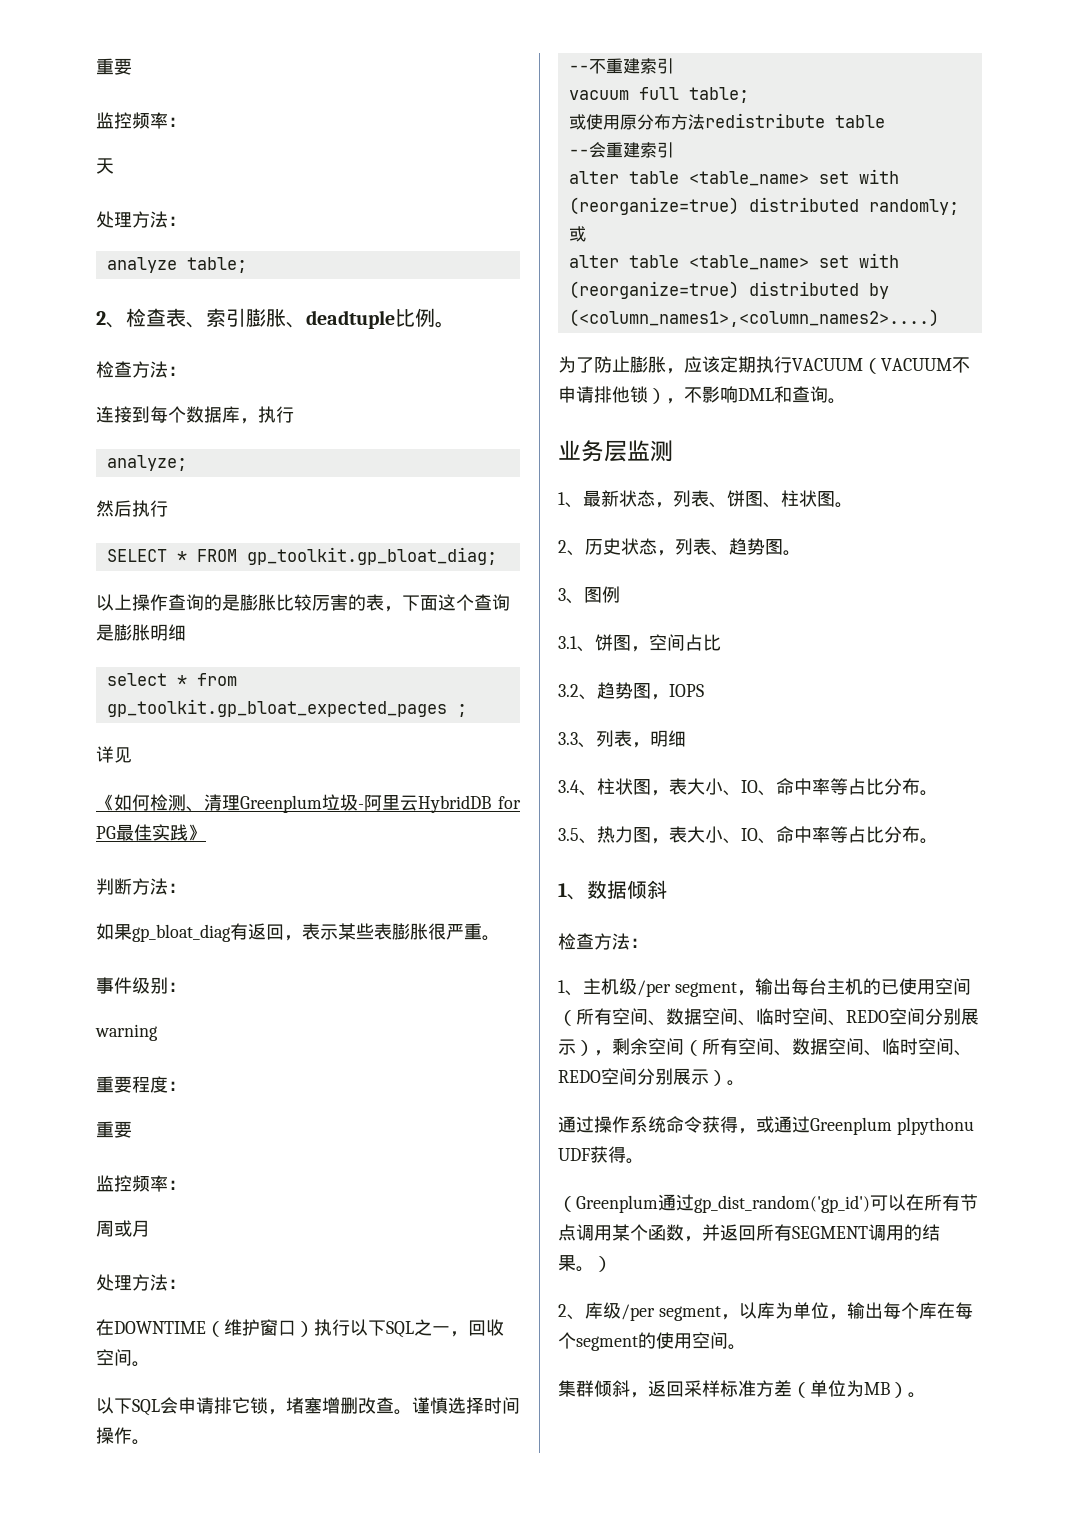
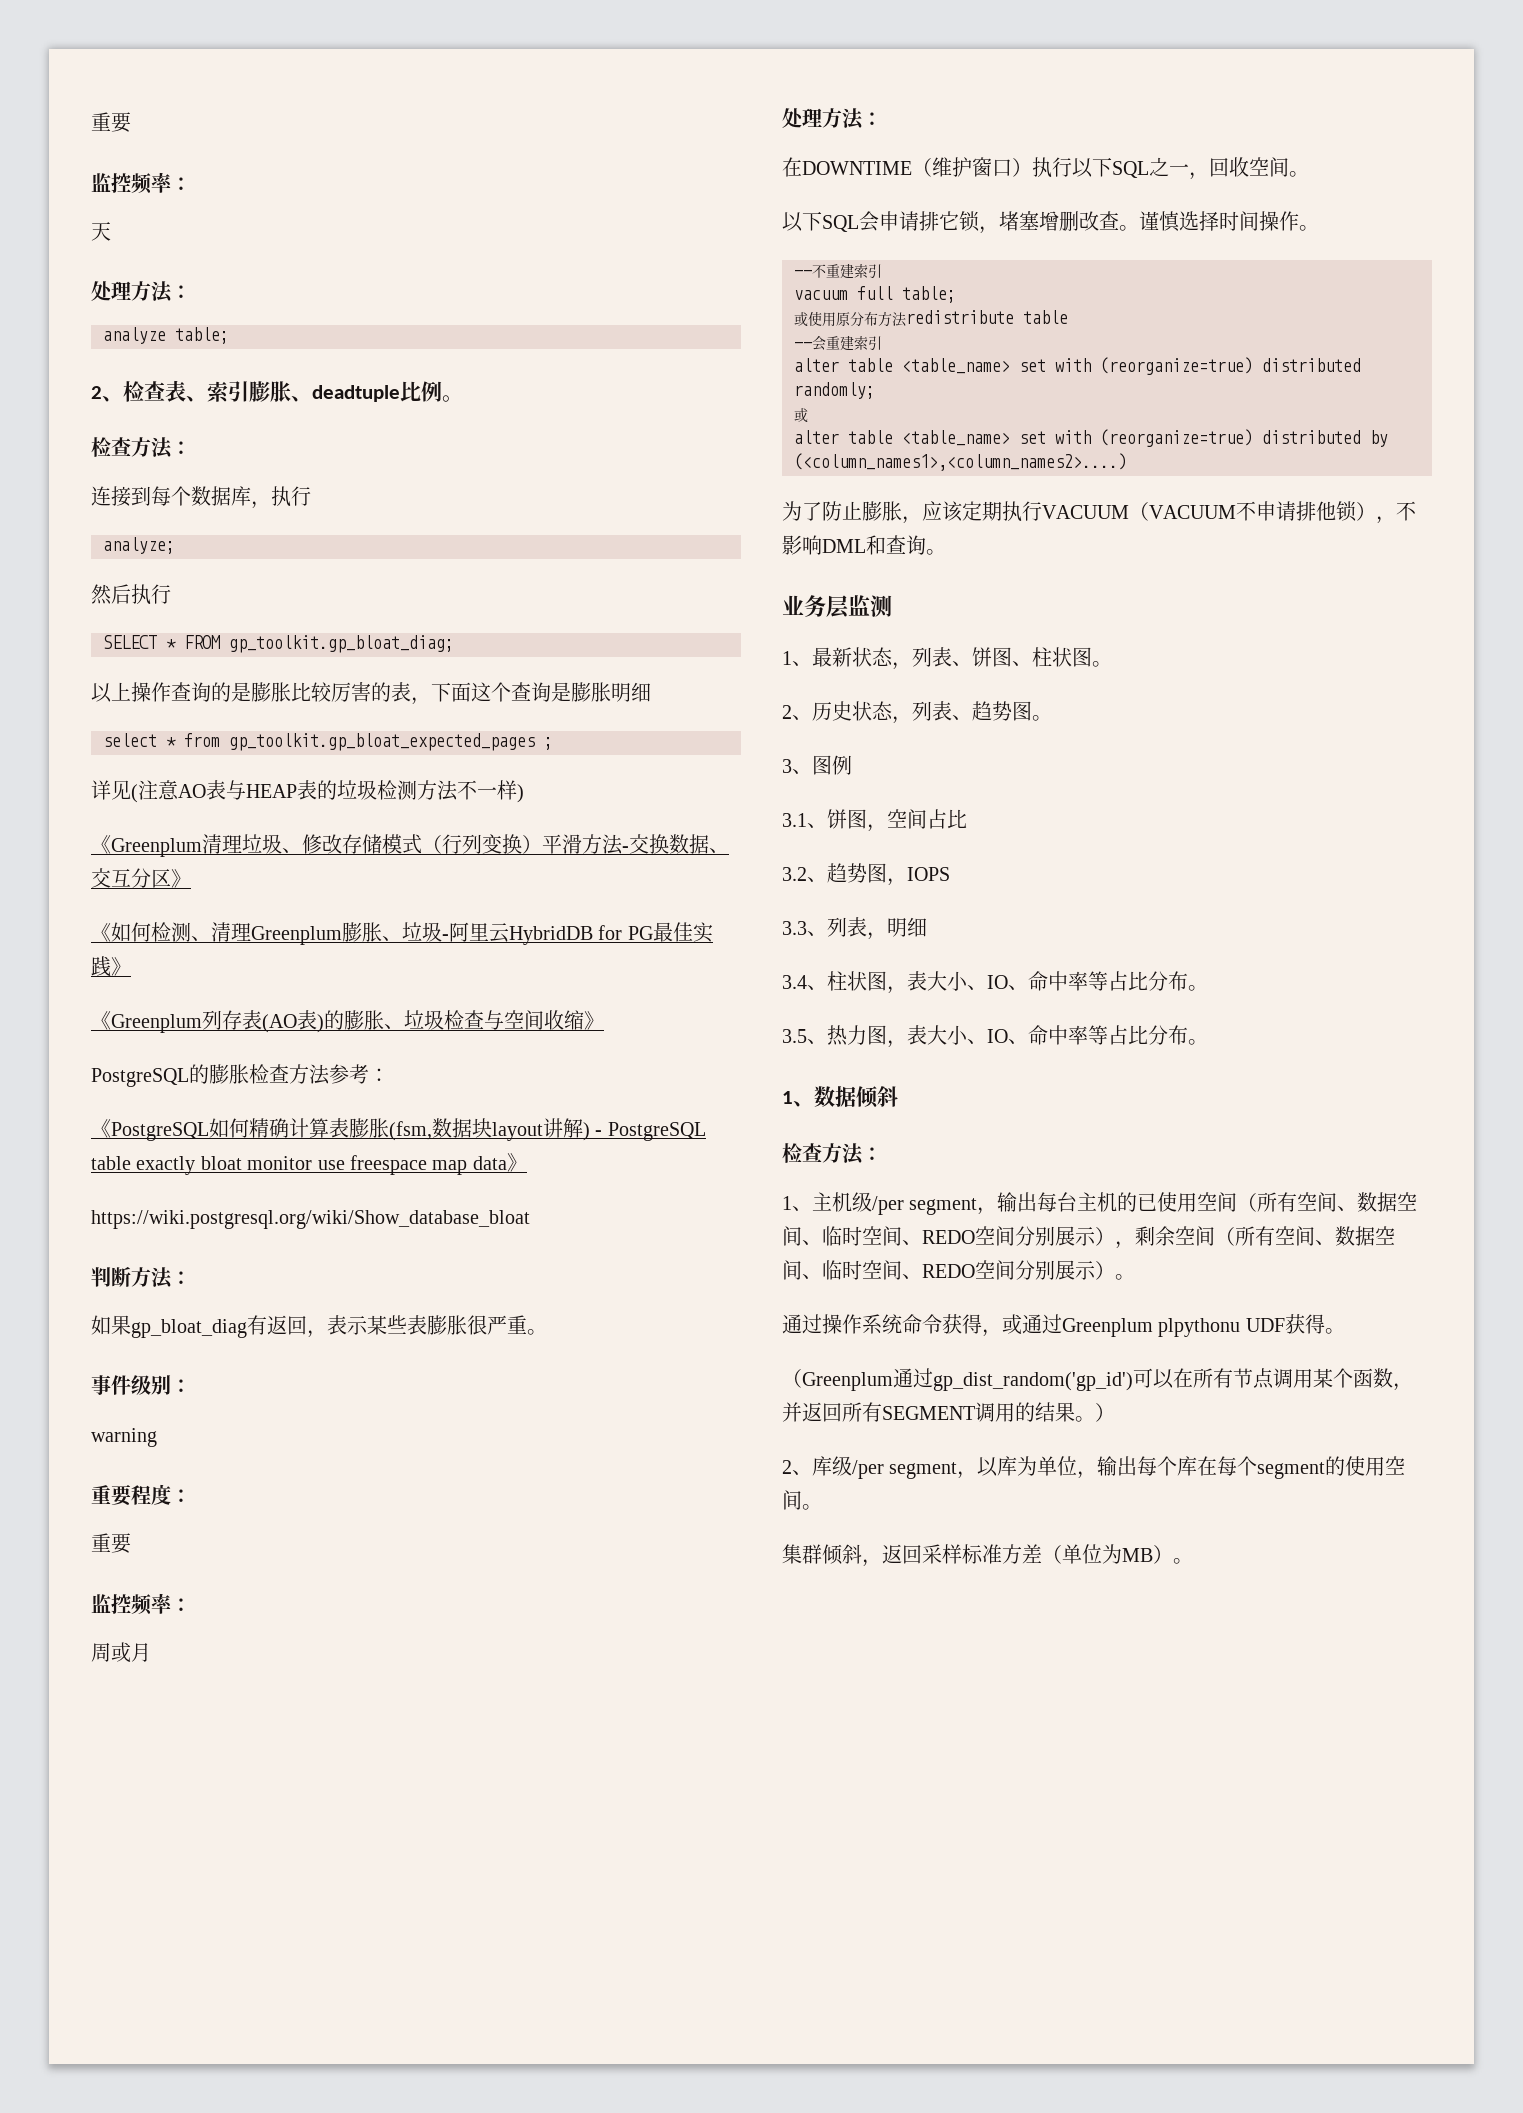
- 详见
+ 详见(注意AO表与HEAP表的垃圾检测方法不一样)
+ 《Greenplum清理垃圾、修改存储模式（行列变换）平滑方法-交换数据、交互分区》
- 《如何检测、清理Greenplum垃圾-阿里云HybridDB for PG最佳实践》
+ 《如何检测、清理Greenplum膨胀、垃圾-阿里云HybridDB for PG最佳实践》
+ 《Greenplum列存表(AO表)的膨胀、垃圾检查与空间收缩》
+ PostgreSQL的膨胀检查方法参考：
+ 《PostgreSQL如何精确计算表膨胀(fsm,数据块layout讲解) - PostgreSQL table exactly bloat monitor use freespace map data》
+ https://wiki.postgresql.org/wiki/Show_database_bloat

